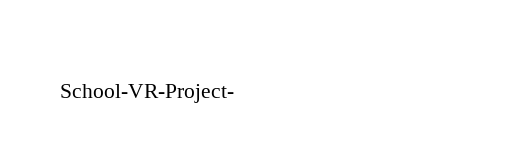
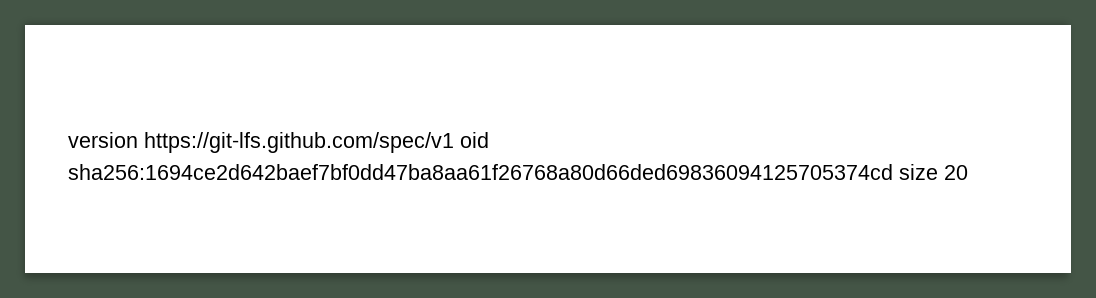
- School-VR-Project-
+ version https://git-lfs.github.com/spec/v1 oid sha256:1694ce2d642baef7bf0dd47ba8aa61f26768a80d66ded69836094125705374cd size 20

